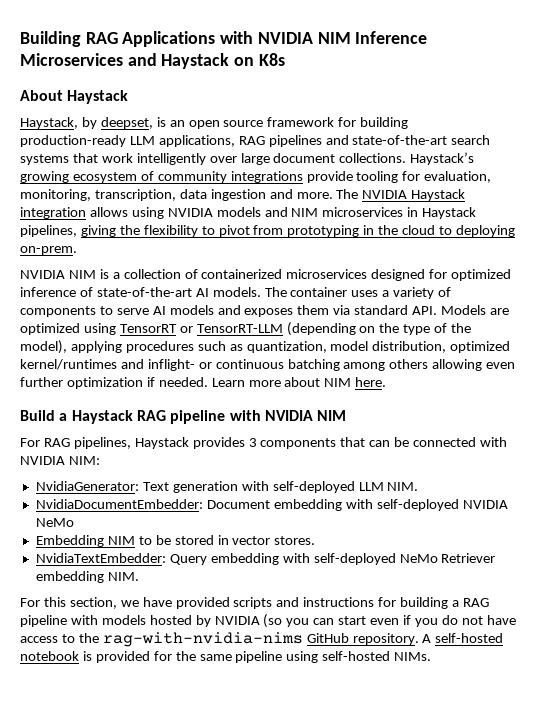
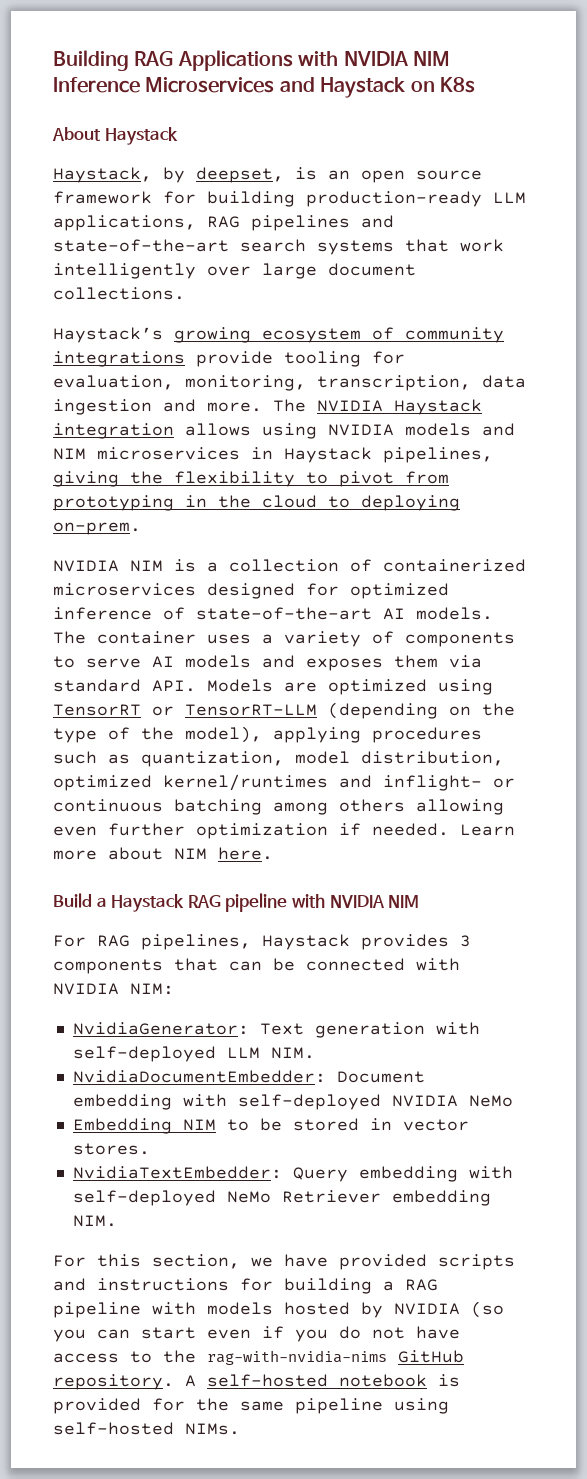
- Haystack, by deepset, is an open source framework for building production-ready LLM applications, RAG pipelines and state-of-the-art search systems that work intelligently over large document collections. Haystack’s growing ecosystem of community integrations provide tooling for evaluation, monitoring, transcription, data ingestion and more.
+ Haystack, by deepset, is an open source framework for building production-ready LLM applications, RAG pipelines and state-of-the-art search systems that work intelligently over large document collections.
+ Haystack’s growing ecosystem of community integrations provide tooling for evaluation, monitoring, transcription, data ingestion and more.

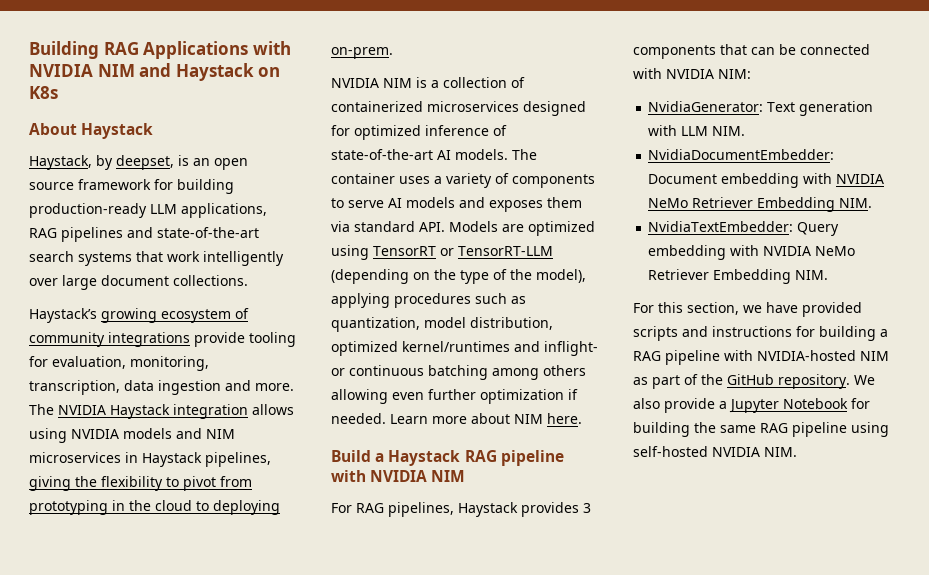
- Building RAG Applications with NVIDIA NIM Inference Microservices and Haystack on K8s
+ Building RAG Applications with NVIDIA NIM and Haystack on K8s
- NvidiaGenerator: Text generation with self-deployed LLM NIM.
+ NvidiaGenerator: Text generation with LLM NIM.
- NvidiaDocumentEmbedder: Document embedding with self-deployed NVIDIA NeMo
- Embedding NIM to be stored in vector stores.
+ NvidiaDocumentEmbedder: Document embedding with NVIDIA NeMo Retriever Embedding NIM.
- NvidiaTextEmbedder: Query embedding with self-deployed NeMo Retriever embedding NIM.
+ NvidiaTextEmbedder: Query embedding with NVIDIA NeMo Retriever Embedding NIM.
- For this section, we have provided scripts and instructions for building a RAG pipeline with models hosted by NVIDIA (so you can start even if you do not have access to the rag-with-nvidia-nims GitHub repository. A self-hosted notebook is provided for the same pipeline using self-hosted NIMs.
+ For this section, we have provided scripts and instructions for building a RAG pipeline with NVIDIA-hosted NIM as part of the GitHub repository. We also provide a Jupyter Notebook for building the same RAG pipeline using self-hosted NVIDIA NIM.

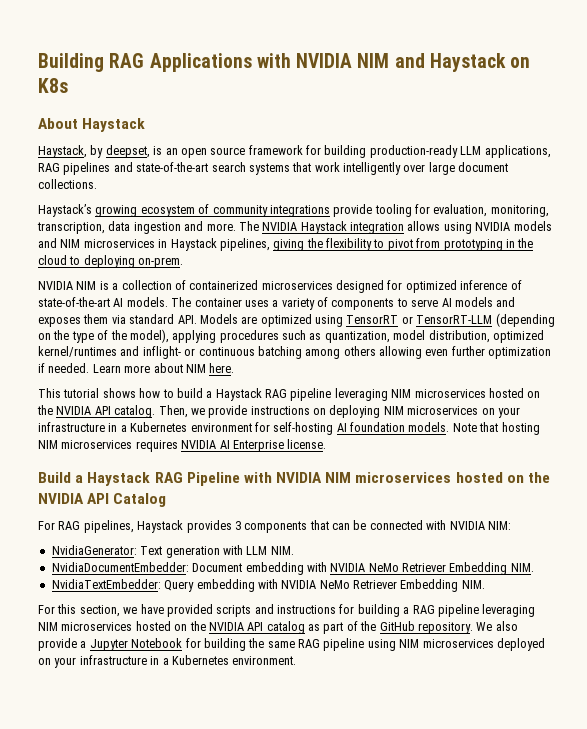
+ This tutorial shows how to build a Haystack RAG pipeline leveraging NIM microservices hosted on the NVIDIA API catalog. Then, we provide instructions on deploying NIM microservices on your infrastructure in a Kubernetes environment for self-hosting AI foundation models. Note that hosting NIM microservices requires NVIDIA AI Enterprise license.
- Build a Haystack RAG pipeline with NVIDIA NIM
+ Build a Haystack RAG Pipeline with NVIDIA NIM microservices hosted on the NVIDIA API Catalog
- For this section, we have provided scripts and instructions for building a RAG pipeline with NVIDIA-hosted NIM as part of the GitHub repository.
+ For this section, we have provided scripts and instructions for building a RAG pipeline leveraging NIM microservices hosted on the NVIDIA API catalog as part of the GitHub repository.
- We also provide a Jupyter Notebook for building the same RAG pipeline using self-hosted NVIDIA NIM.
+ We also provide a Jupyter Notebook for building the same RAG pipeline using NIM microservices deployed on your infrastructure in a Kubernetes environment.

